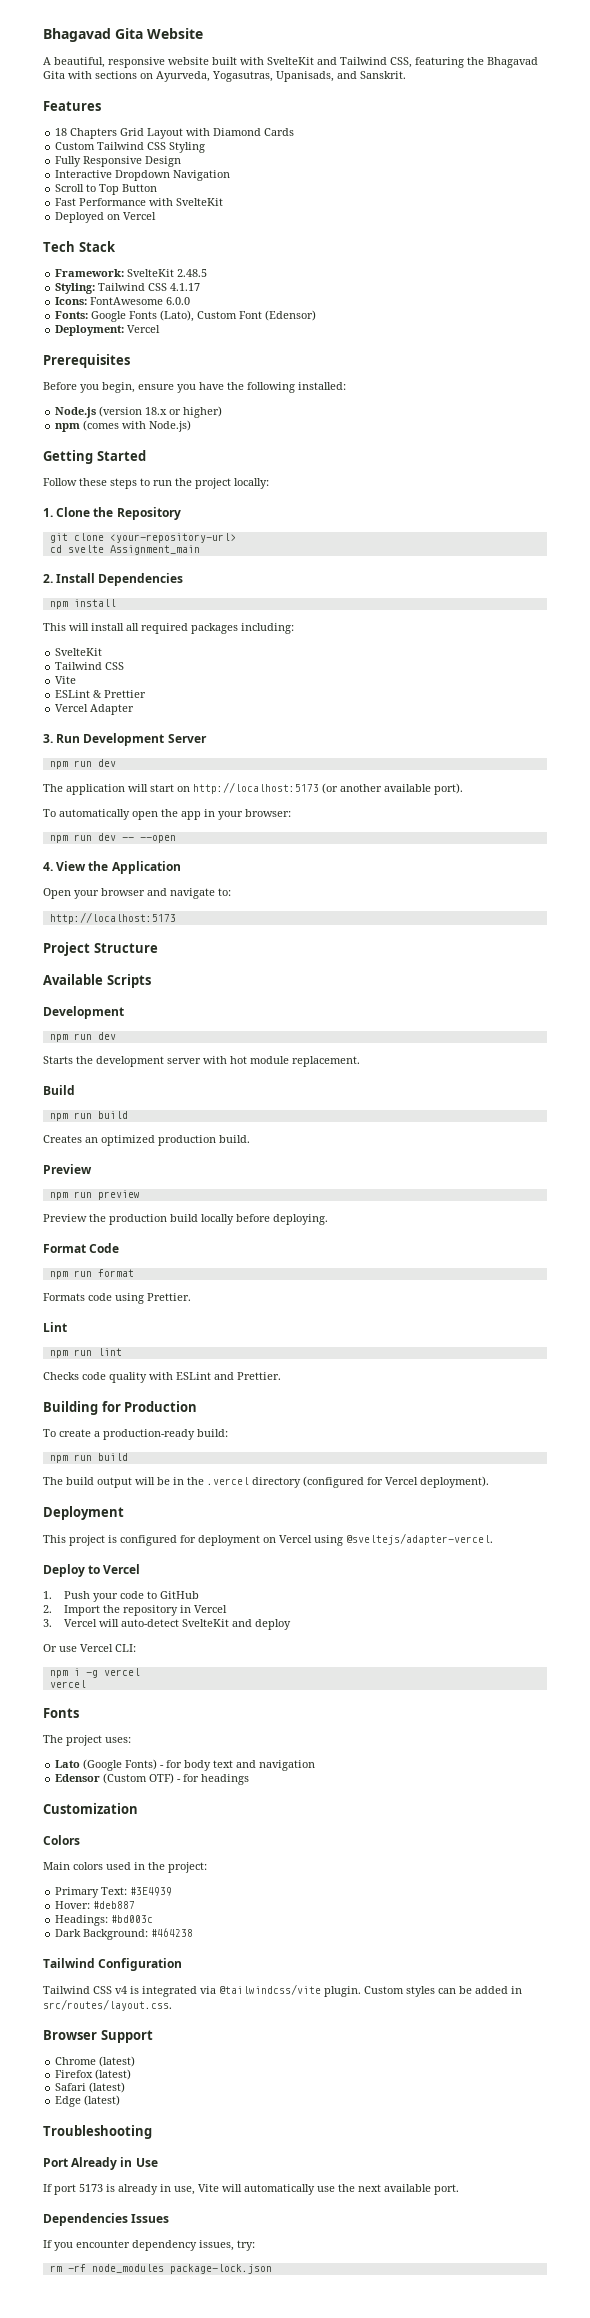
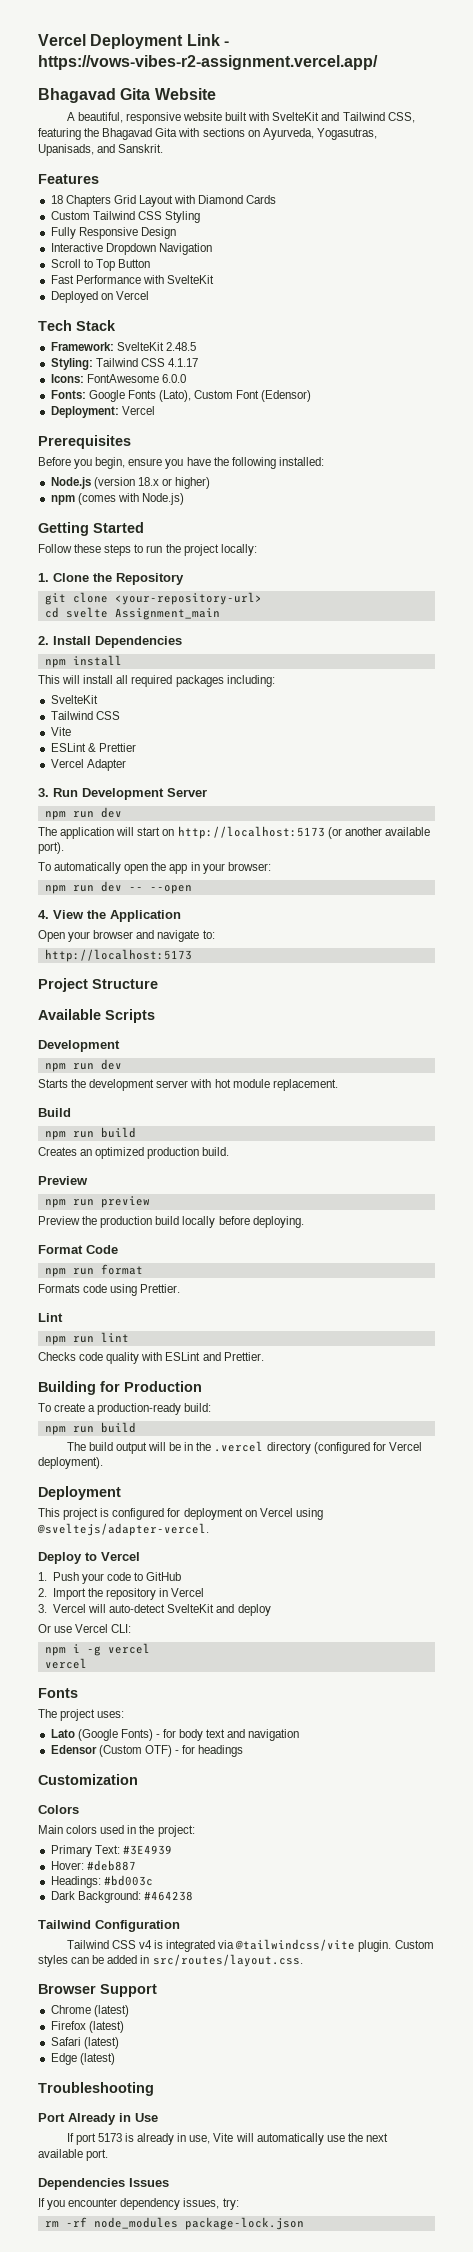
+ Vercel Deployment Link - https://vows-vibes-r2-assignment.vercel.app/

